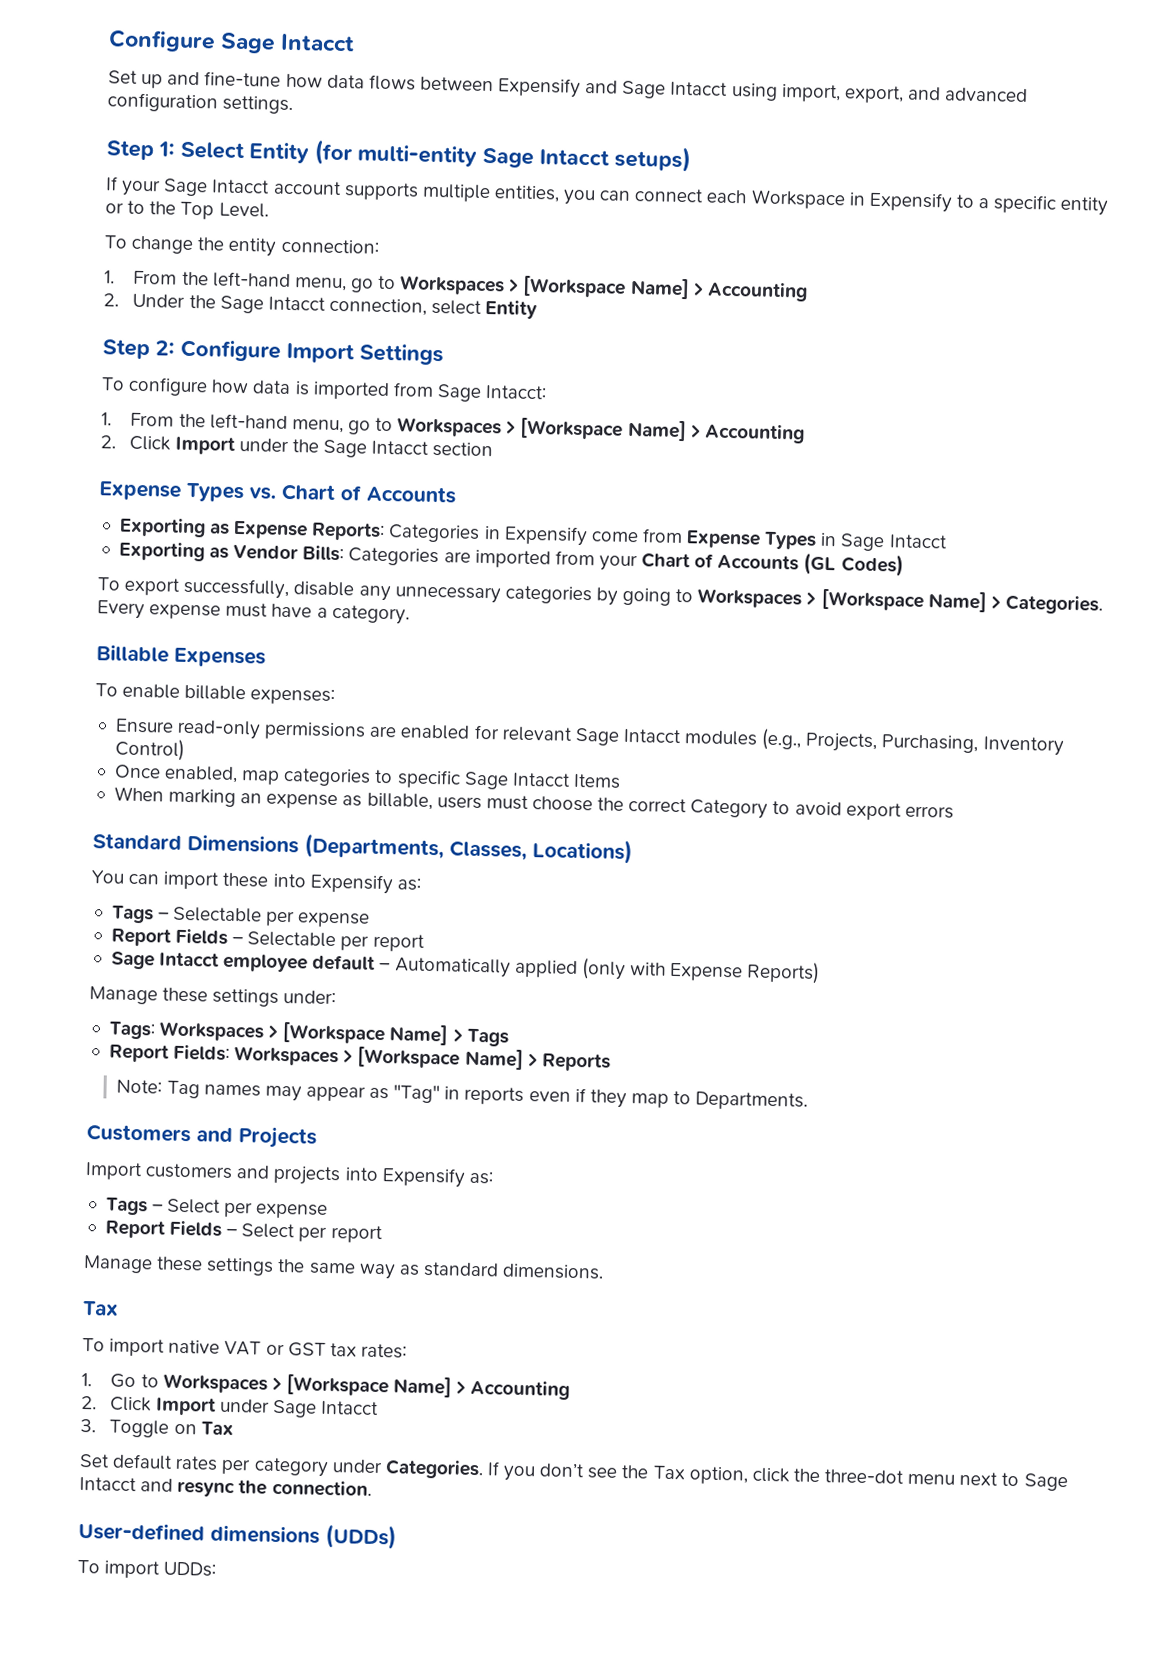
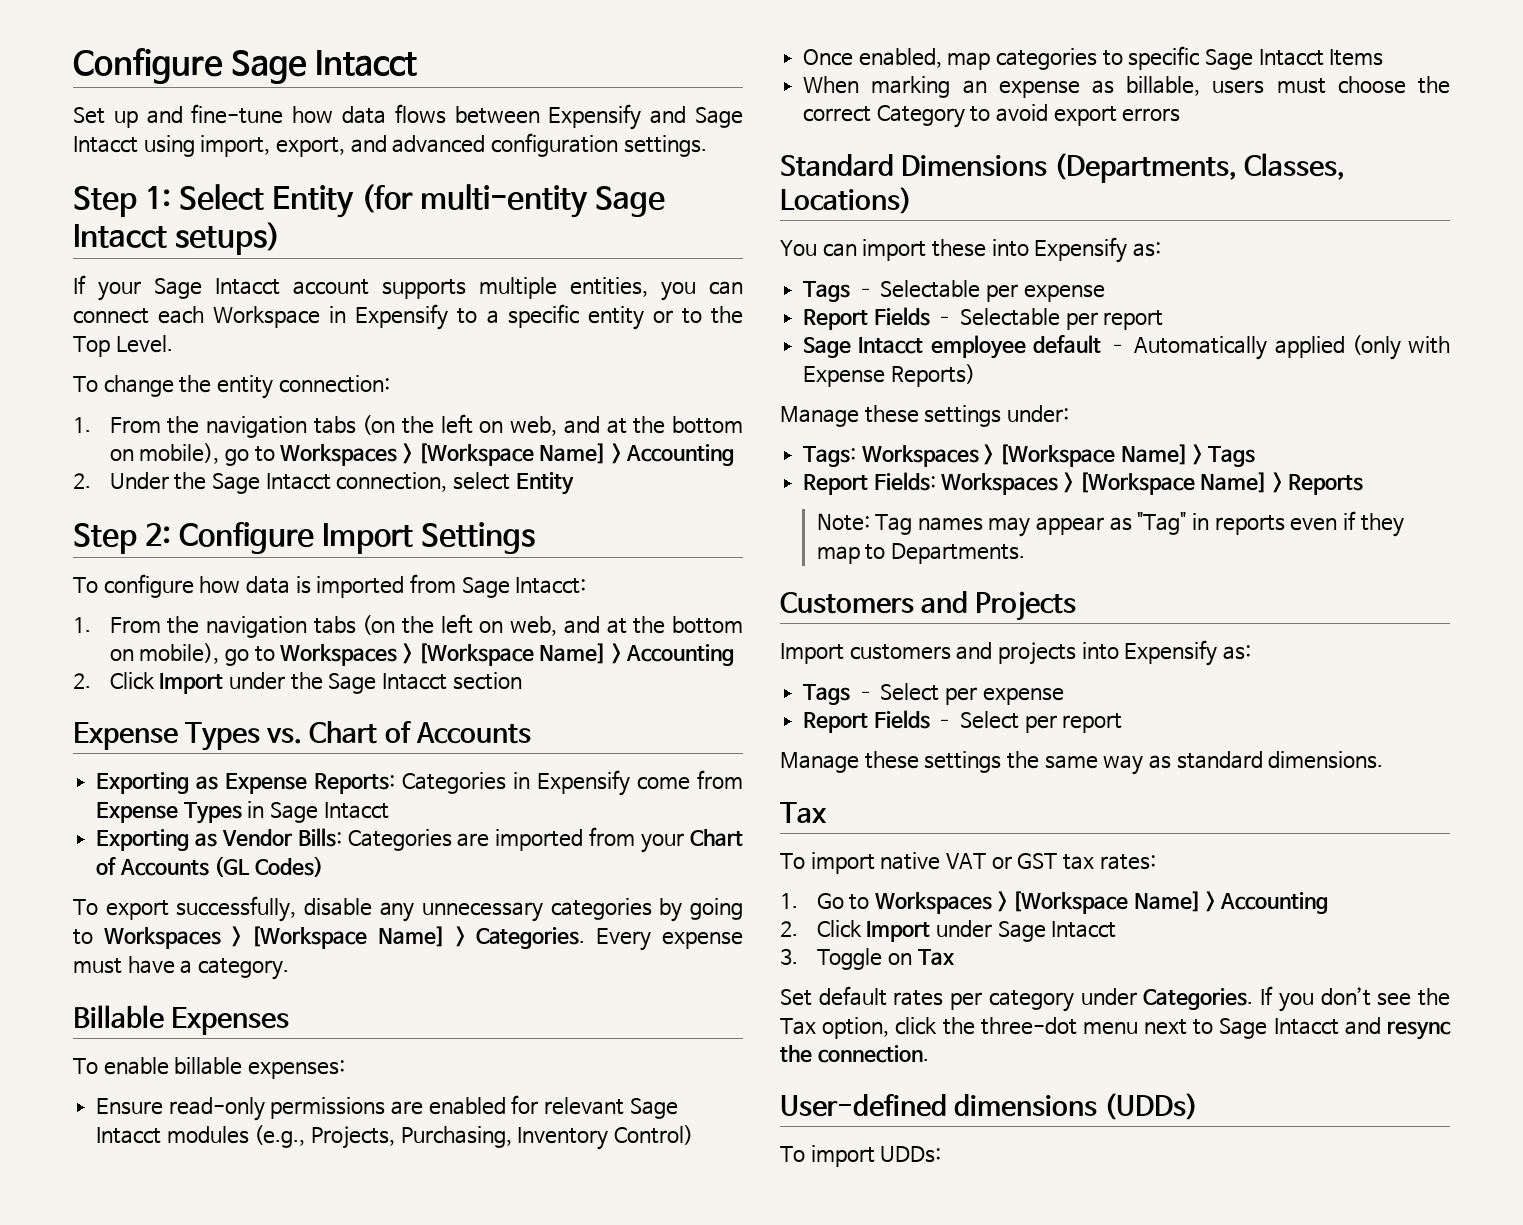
  To change the entity connection:
- 1. From the left-hand menu, go to Workspaces > [Workspace Name] > Accounting
+ 1. From the navigation tabs (on the left on web, and at the bottom on mobile), go to Workspaces > [Workspace Name] > Accounting
  To configure how data is imported from Sage Intacct:
- 1. From the left-hand menu, go to Workspaces > [Workspace Name] > Accounting
+ 1. From the navigation tabs (on the left on web, and at the bottom on mobile), go to Workspaces > [Workspace Name] > Accounting

